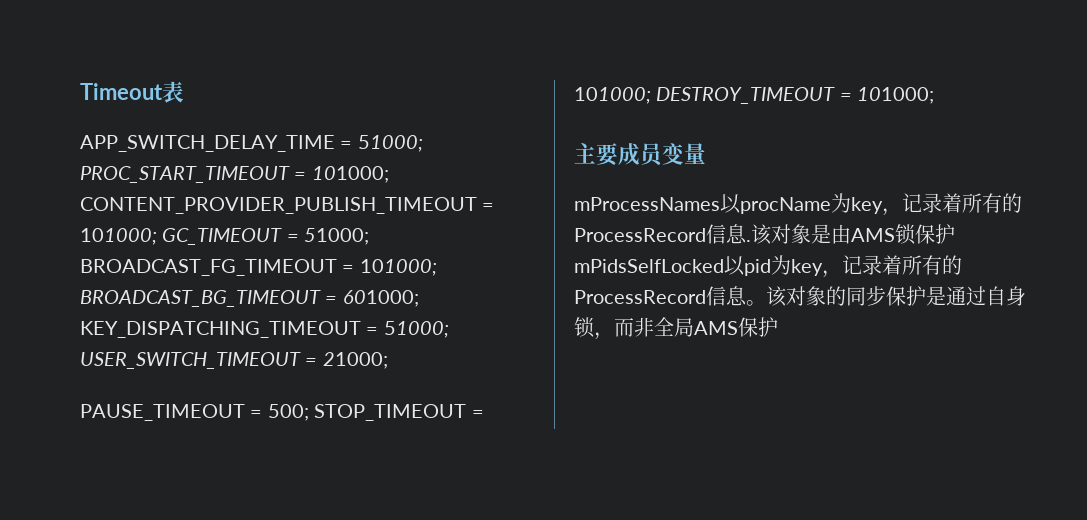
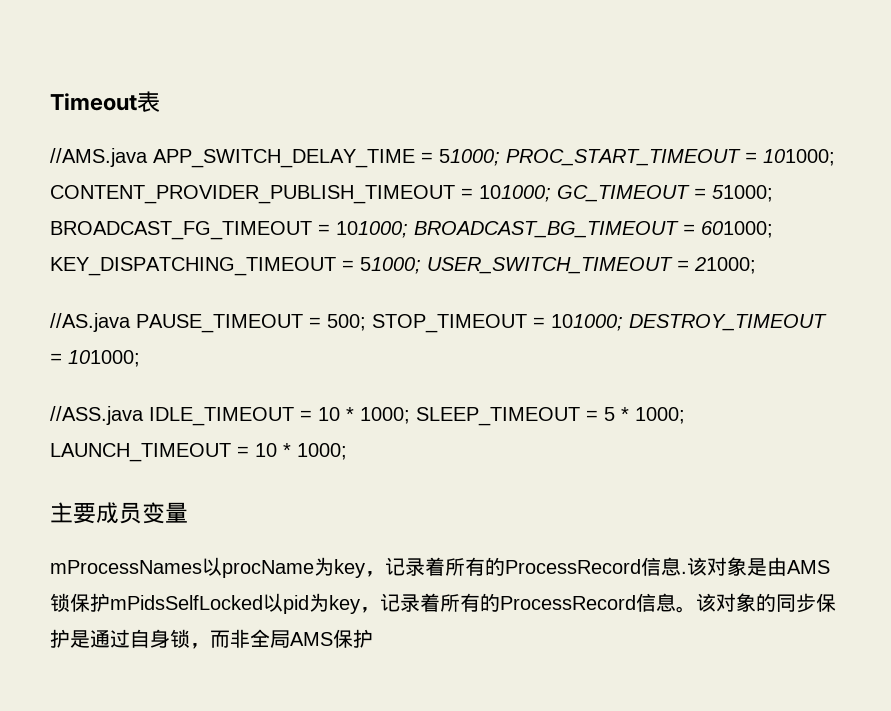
- APP_SWITCH_DELAY_TIME = 51000; PROC_START_TIMEOUT = 101000; CONTENT_PROVIDER_PUBLISH_TIMEOUT = 101000; GC_TIMEOUT = 51000; BROADCAST_FG_TIMEOUT = 101000; BROADCAST_BG_TIMEOUT = 601000; KEY_DISPATCHING_TIMEOUT = 51000; USER_SWITCH_TIMEOUT = 21000;
+ //AMS.java APP_SWITCH_DELAY_TIME = 51000; PROC_START_TIMEOUT = 101000; CONTENT_PROVIDER_PUBLISH_TIMEOUT = 101000; GC_TIMEOUT = 51000; BROADCAST_FG_TIMEOUT = 101000; BROADCAST_BG_TIMEOUT = 601000; KEY_DISPATCHING_TIMEOUT = 51000; USER_SWITCH_TIMEOUT = 21000;
- PAUSE_TIMEOUT = 500; STOP_TIMEOUT = 101000; DESTROY_TIMEOUT = 101000;
+ //AS.java PAUSE_TIMEOUT = 500; STOP_TIMEOUT = 101000; DESTROY_TIMEOUT = 101000;
+ //ASS.java IDLE_TIMEOUT = 10 * 1000; SLEEP_TIMEOUT = 5 * 1000; LAUNCH_TIMEOUT = 10 * 1000;

